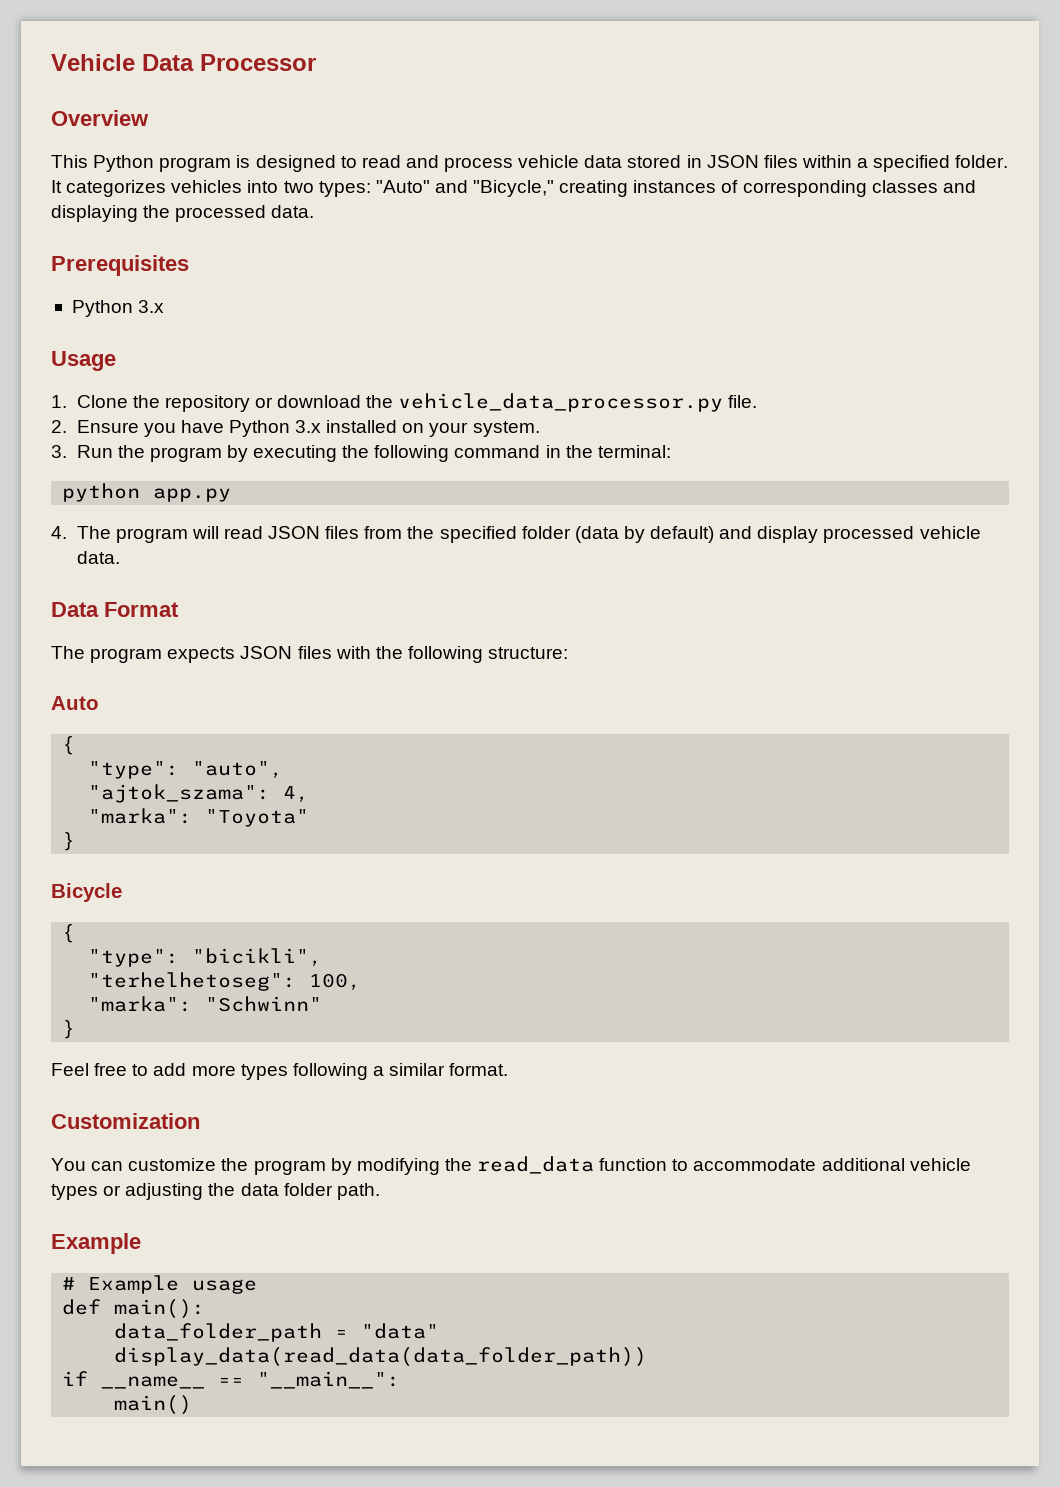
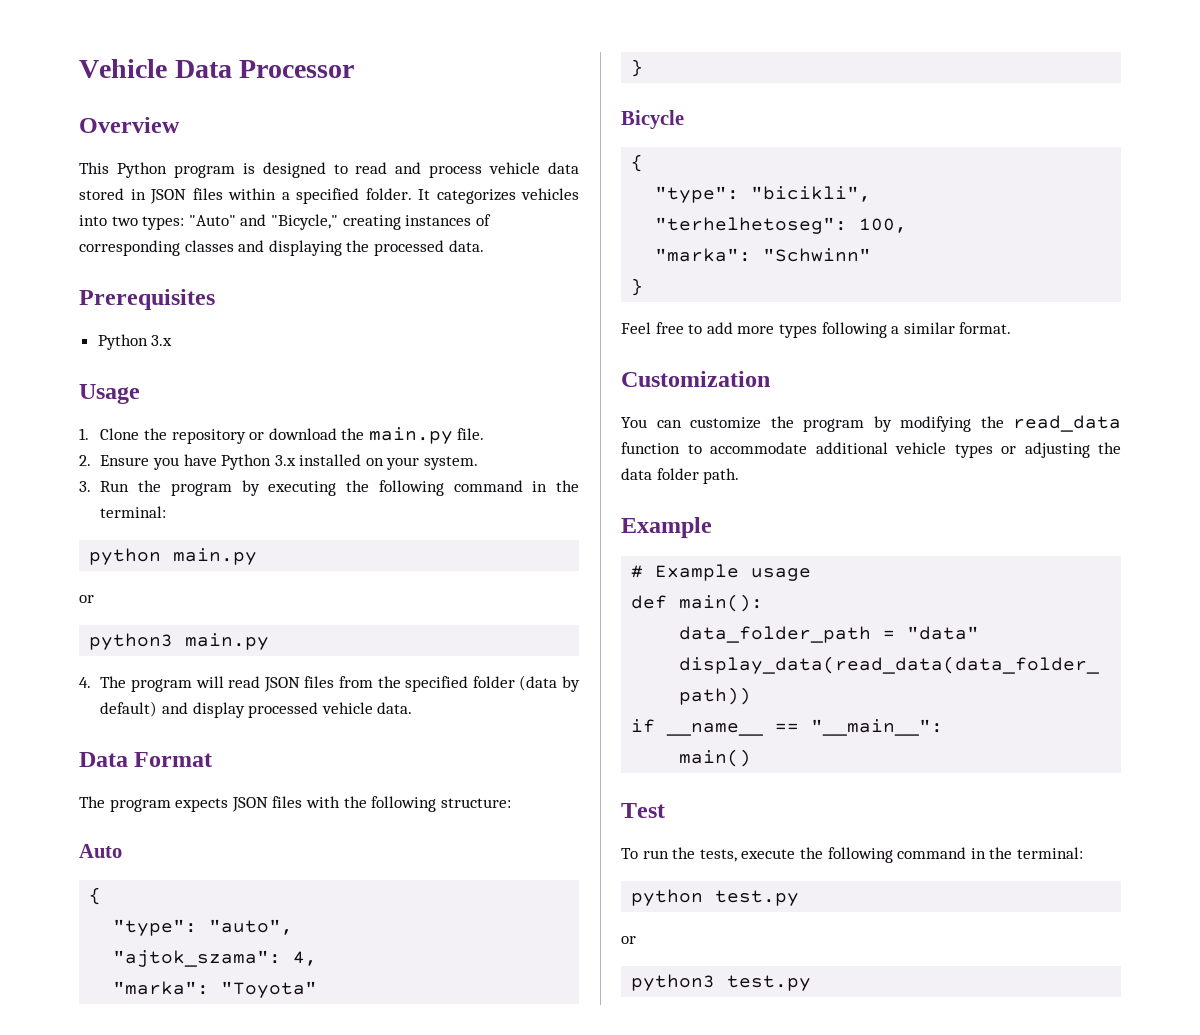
- 1. Clone the repository or download the vehicle_data_processor.py file.
+ 1. Clone the repository or download the main.py file.
- python app.py
+ python main.py
+ or
+ python3 main.py
+ Test
+ To run the tests, execute the following command in the terminal:
+ python test.py
+ or
+ python3 test.py

